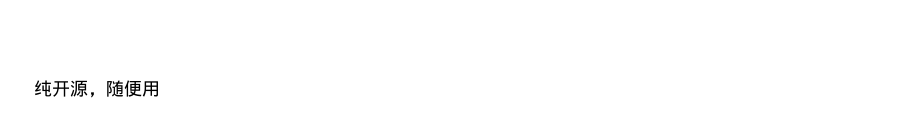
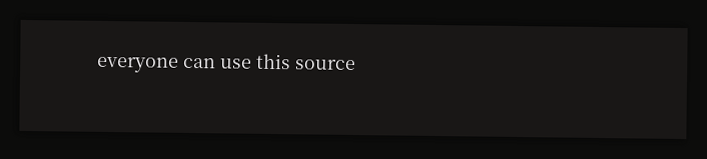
- 纯开源，随便用
+ everyone can use this source

